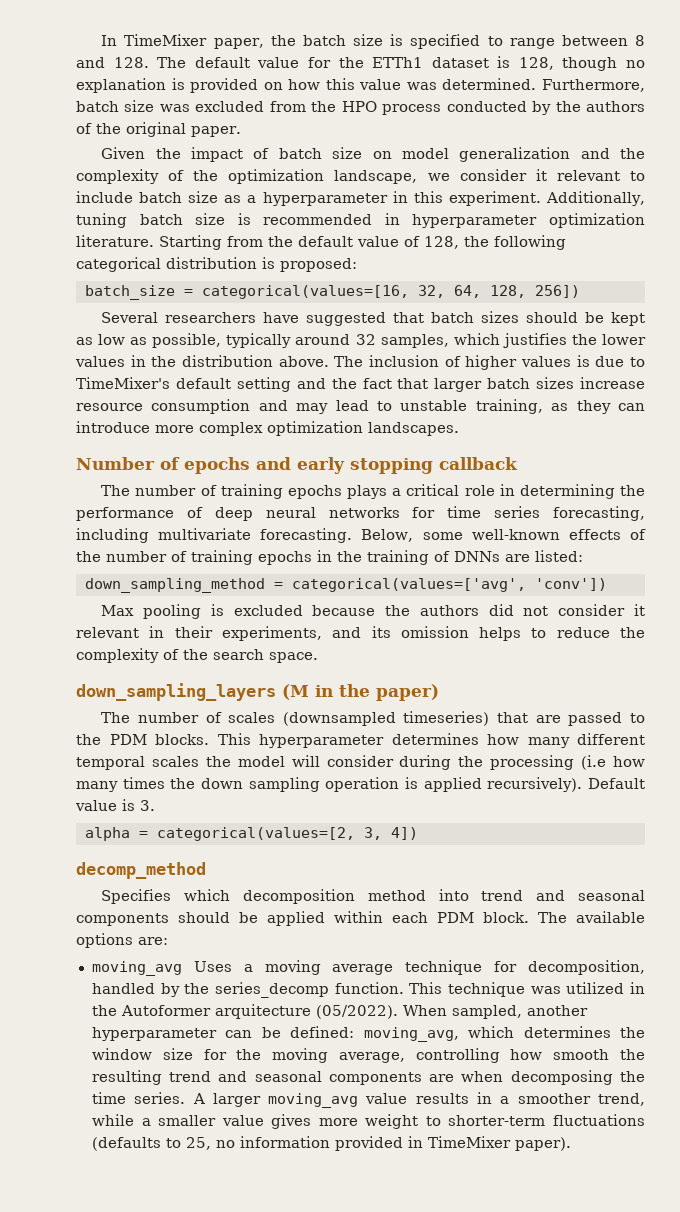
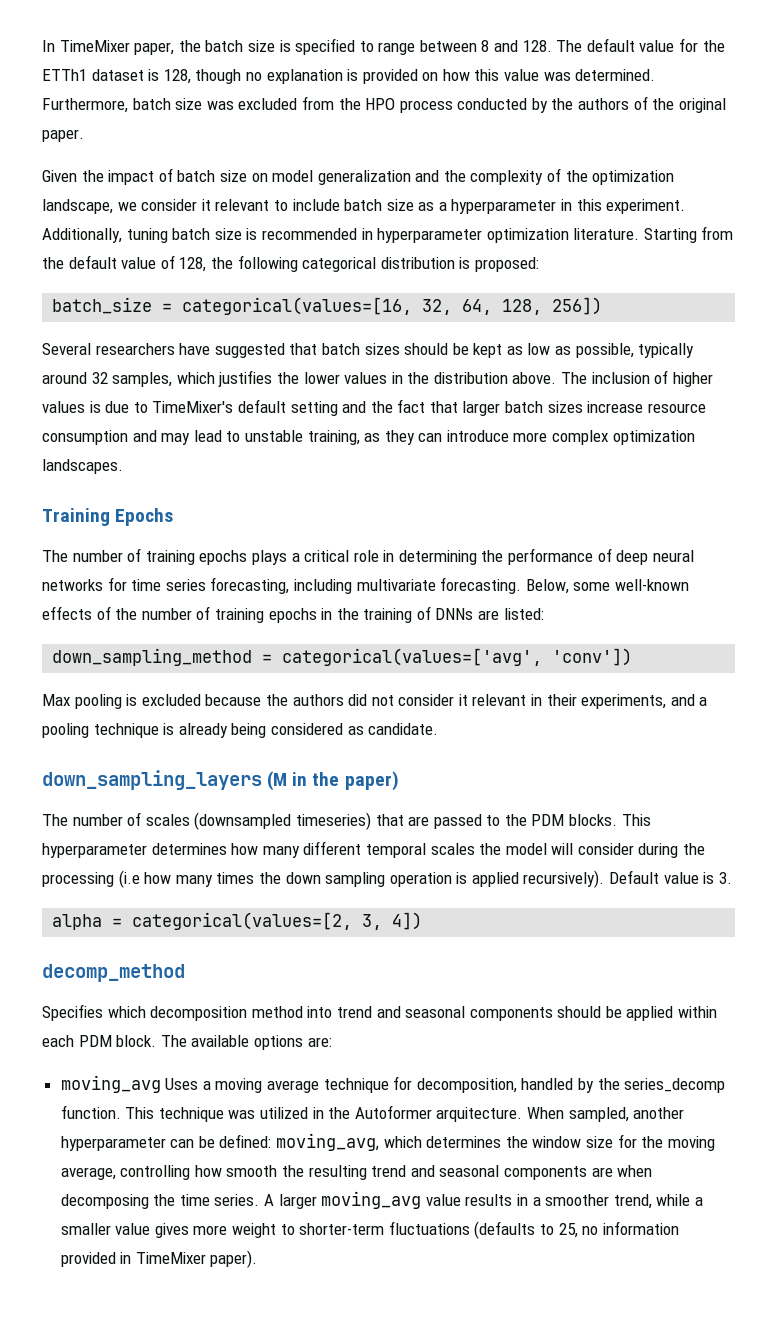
- Number of epochs and early stopping callback
+ Training Epochs
- Max pooling is excluded because the authors did not consider it relevant in their experiments, and its omission helps to reduce the complexity of the search space.
+ Max pooling is excluded because the authors did not consider it relevant in their experiments, and a pooling technique is already being considered as candidate.
- This technique was utilized in the Autoformer arquitecture (05/2022).
+ This technique was utilized in the Autoformer arquitecture.

